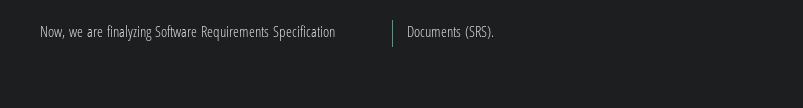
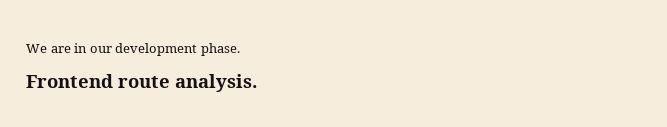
- Now, we are finalyzing Software Requirements Specification Documents (SRS).
+ We are in our development phase.
+ Frontend route analysis.

